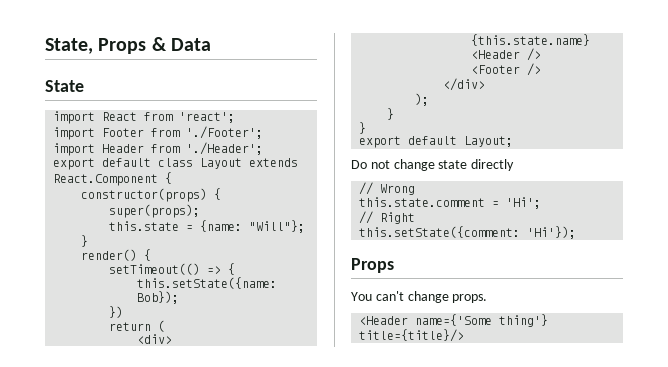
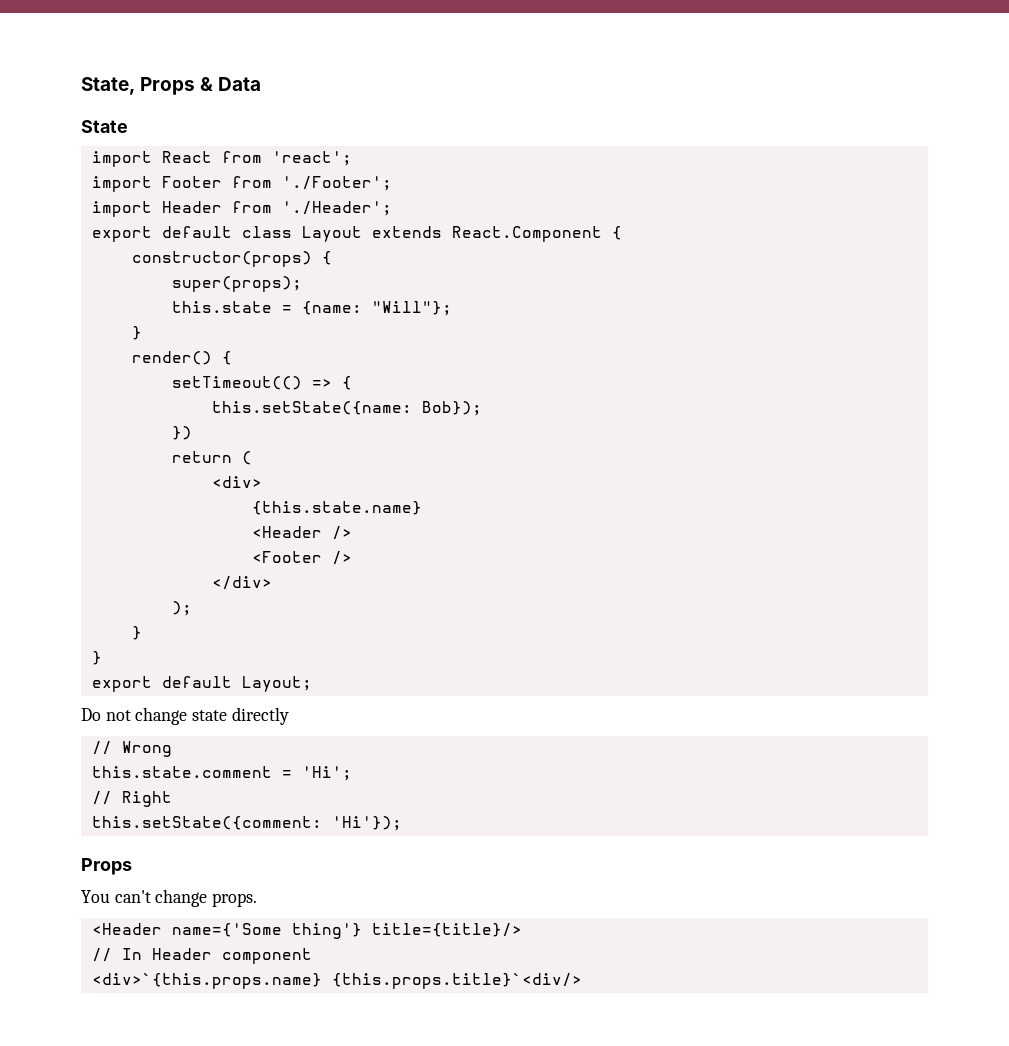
+ // In Header component
+ <div>`{this.props.name} {this.props.title}`<div/>

